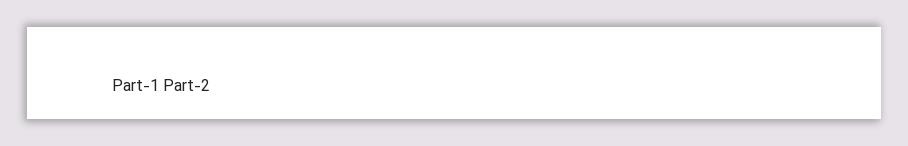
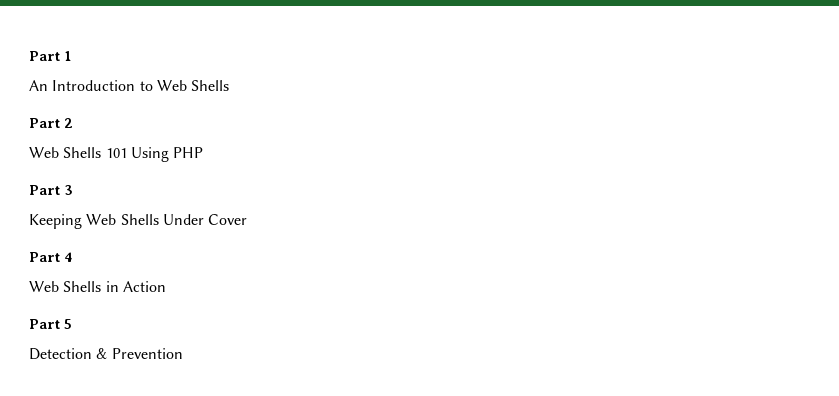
- Part-1 Part-2
+ Part 1
+ An Introduction to Web Shells
+ Part 2
+ Web Shells 101 Using PHP
+ Part 3
+ Keeping Web Shells Under Cover
+ Part 4
+ Web Shells in Action
+ Part 5
+ Detection & Prevention

